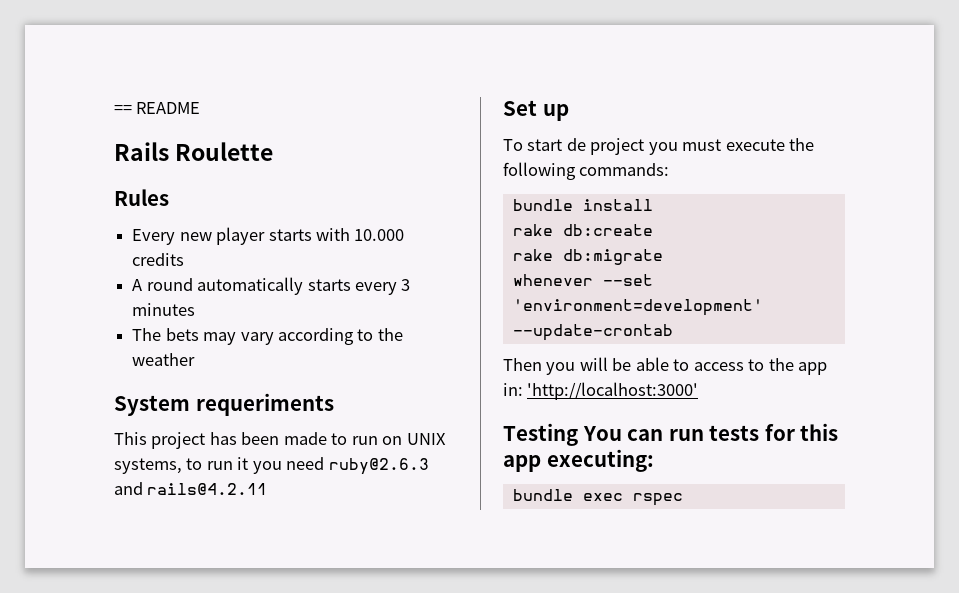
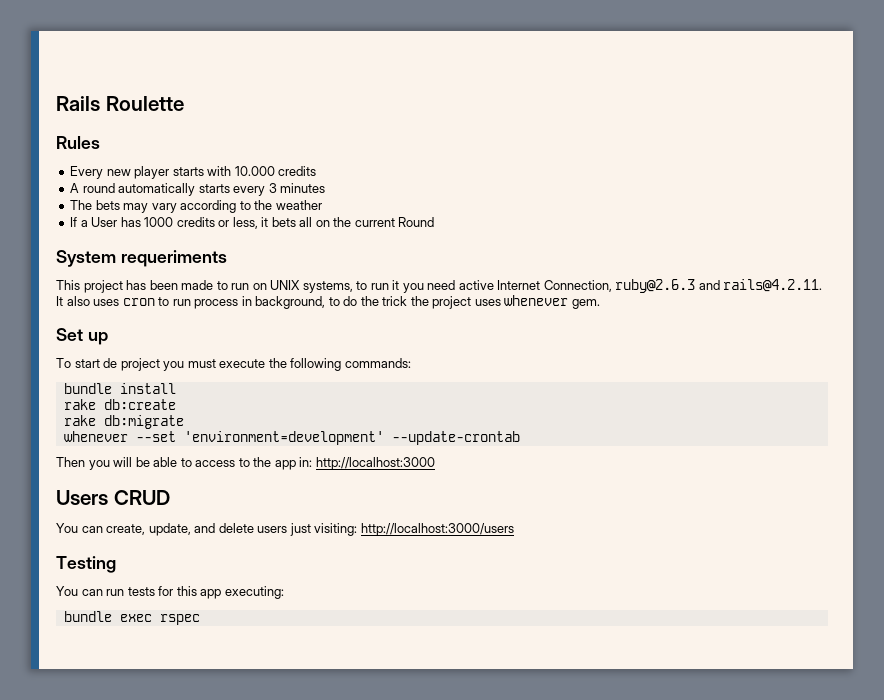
- == README
+ If a User has 1000 credits or less, it bets all on the current Round
- This project has been made to run on UNIX systems, to run it you need ruby@2.6.3 and rails@4.2.11
+ This project has been made to run on UNIX systems, to run it you need active Internet Connection, ruby@2.6.3 and rails@4.2.11. It also uses cron to run process in background, to do the trick the project uses whenever gem.
- Then you will be able to access to the app in: 'http://localhost:3000'
+ Then you will be able to access to the app in: http://localhost:3000
+ Users CRUD
+ You can create, update, and delete users just visiting: http://localhost:3000/users
- Testing You can run tests for this app executing:
+ Testing
+ You can run tests for this app executing:

